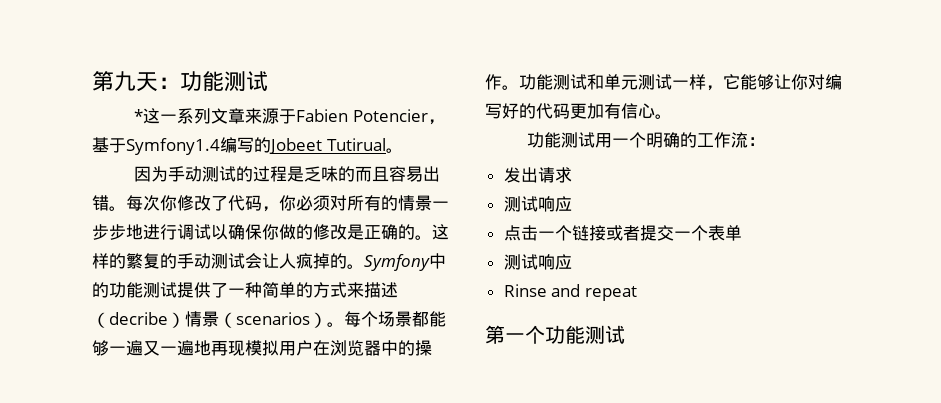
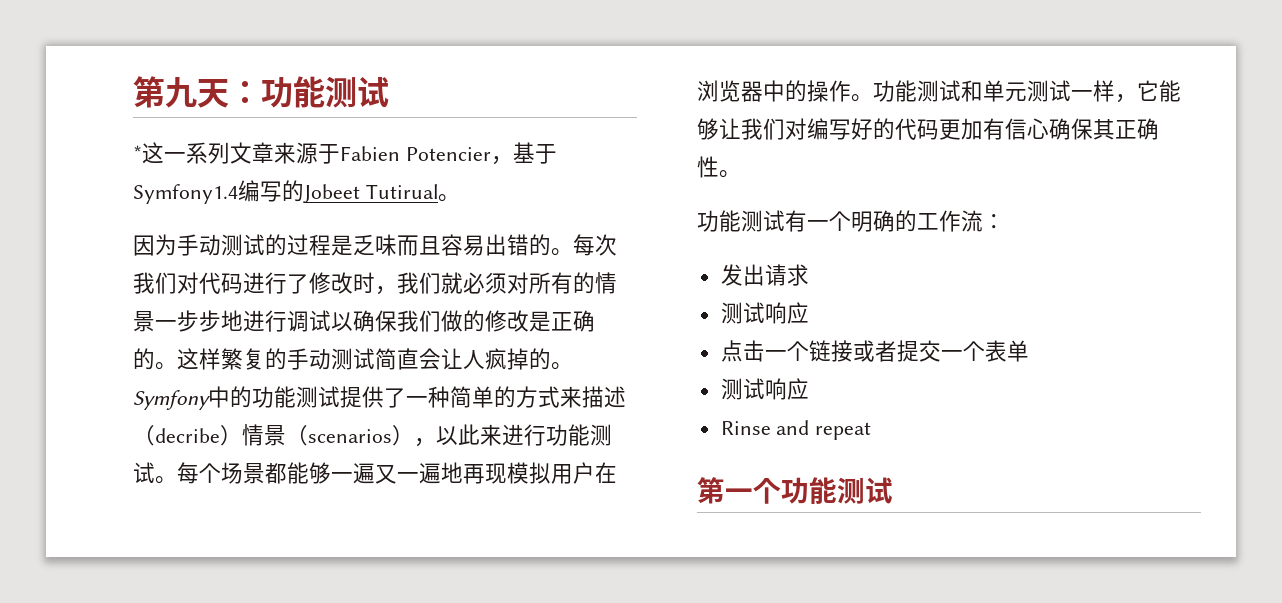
- 因为手动测试的过程是乏味的而且容易出错。每次你修改了代码，你必须对所有的情景一步步地进行调试以确保你做的修改是正确的。
+ 因为手动测试的过程是乏味而且容易出错的。每次我们对代码进行了修改时，我们就必须对所有的情景一步步地进行调试以确保我们做的修改是正确的。
- 这样的繁复的手动测试会让人疯掉的。
+ 这样繁复的手动测试简直会让人疯掉的。
- Symfony中的功能测试提供了一种简单的方式来描述（decribe）情景（scenarios）。
+ Symfony中的功能测试提供了一种简单的方式来描述（decribe）情景（scenarios），以此来进行功能测试。
- 功能测试和单元测试一样，它能够让你对编写好的代码更加有信心。
+ 功能测试和单元测试一样，它能够让我们对编写好的代码更加有信心确保其正确性。
- 功能测试用一个明确的工作流：
+ 功能测试有一个明确的工作流：

